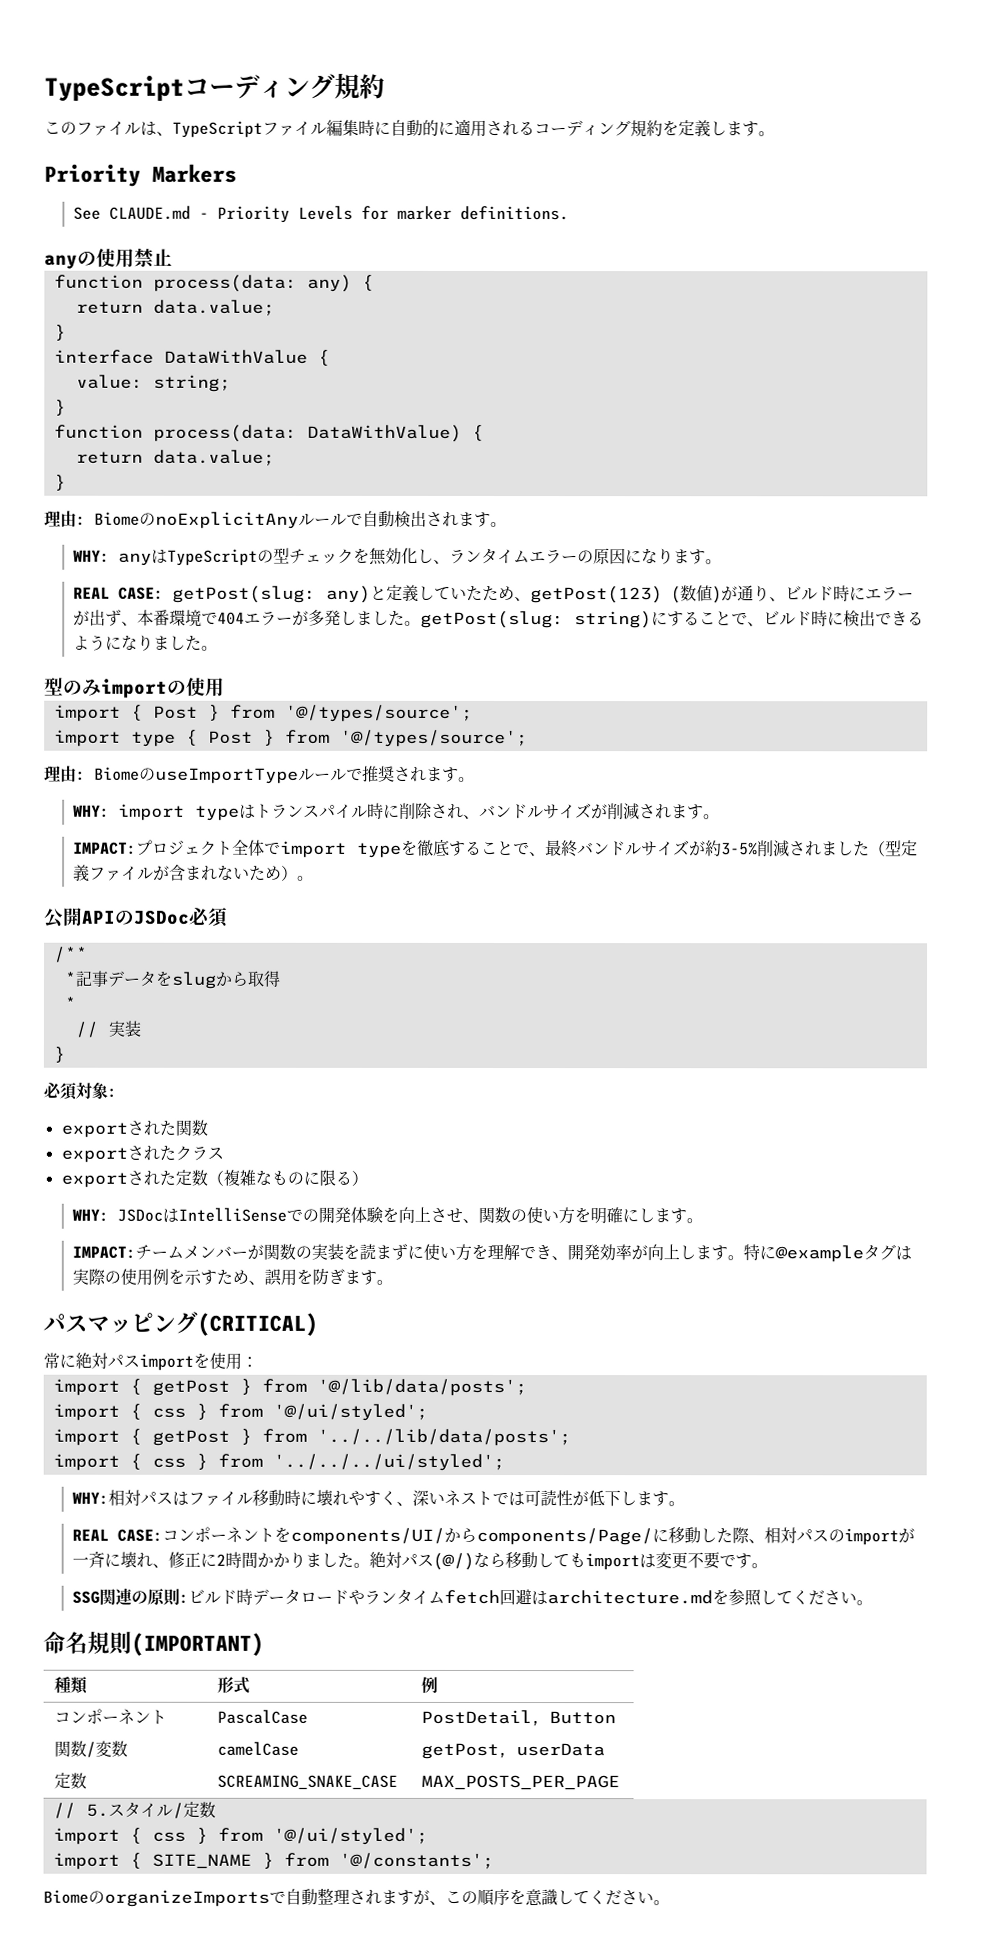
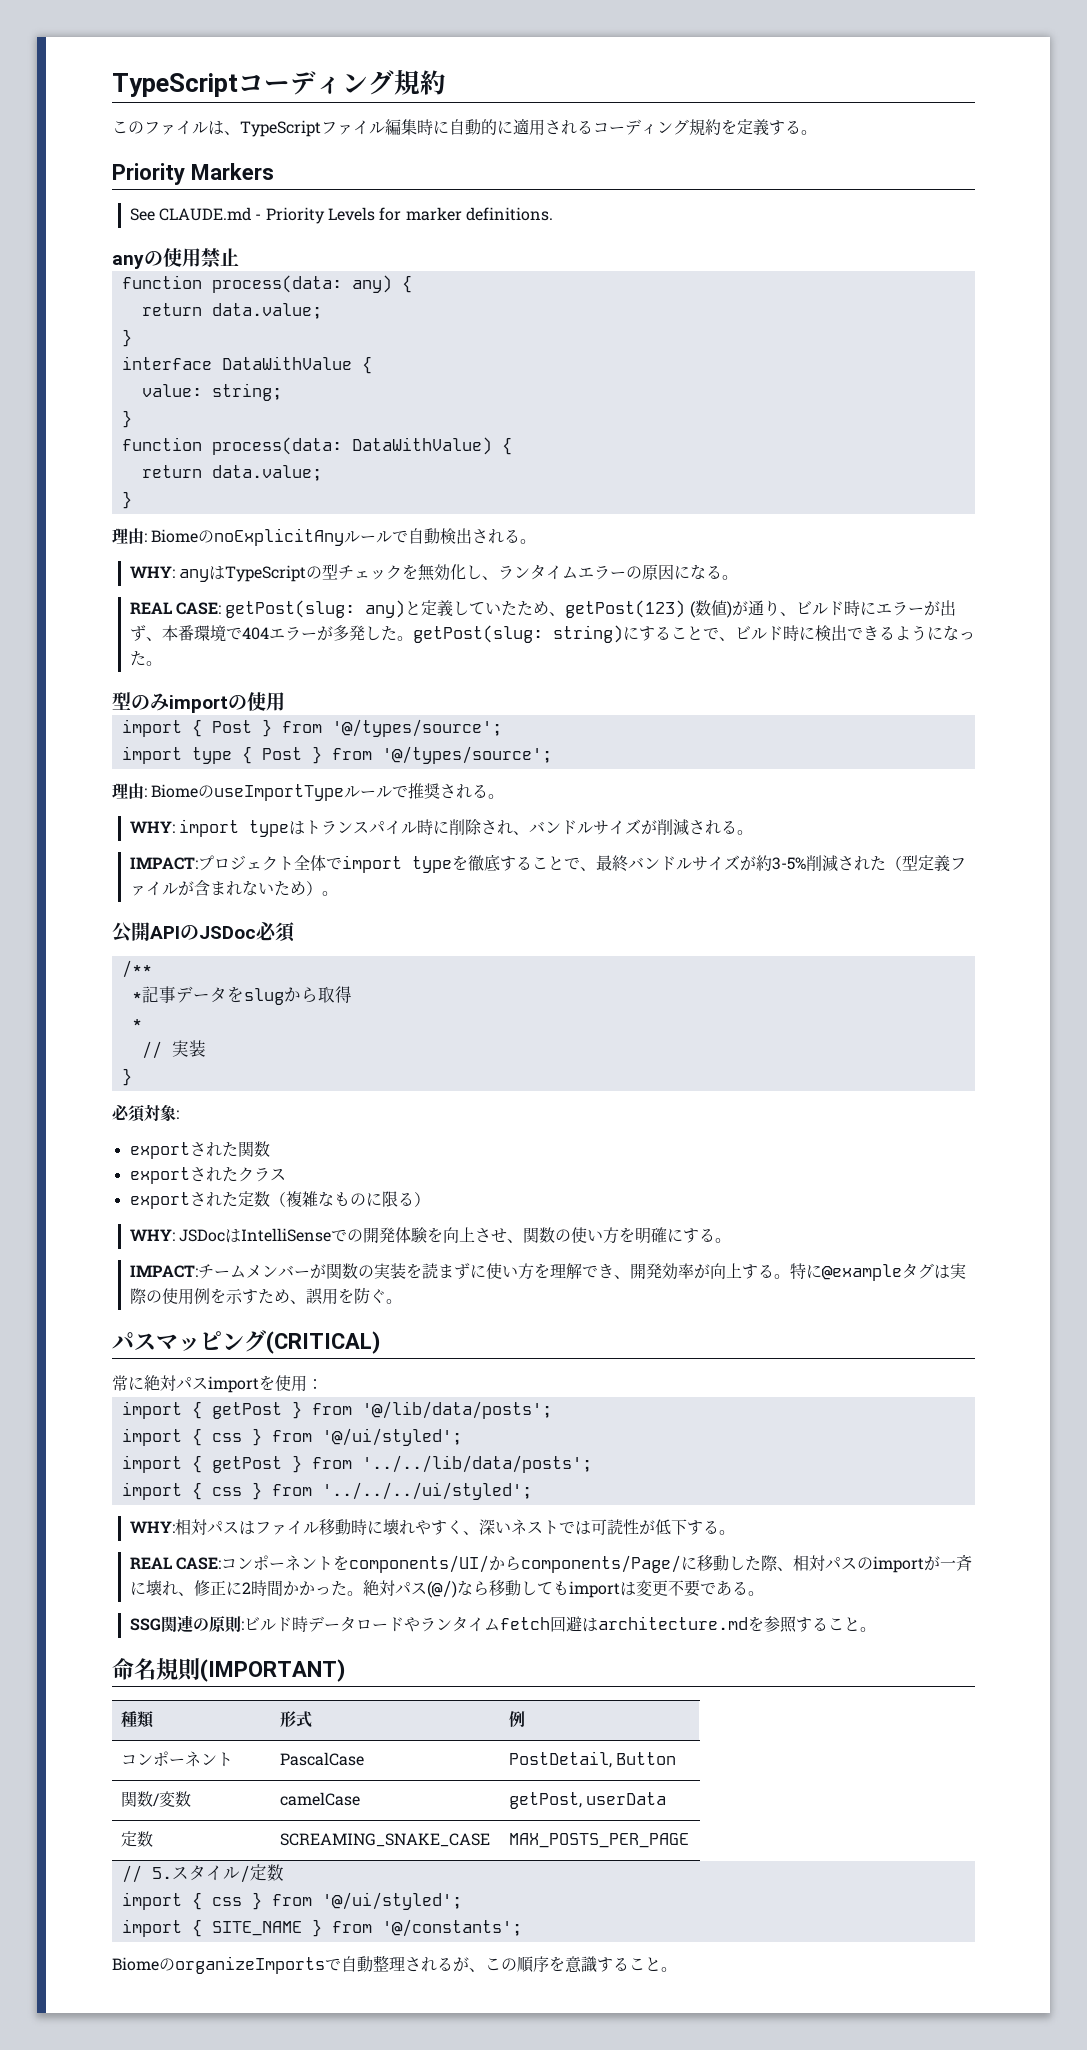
- このファイルは、TypeScriptファイル編集時に自動的に適用されるコーディング規約を定義します。
+ このファイルは、TypeScriptファイル編集時に自動的に適用されるコーディング規約を定義する。
- 理由: BiomeのnoExplicitAnyルールで自動検出されます。
+ 理由: BiomeのnoExplicitAnyルールで自動検出される。
- WHY: anyはTypeScriptの型チェックを無効化し、ランタイムエラーの原因になります。
+ WHY: anyはTypeScriptの型チェックを無効化し、ランタイムエラーの原因になる。
- REAL CASE: getPost(slug: any)と定義していたため、getPost(123) (数値)が通り、ビルド時にエラーが出ず、本番環境で404エラーが多発しました。getPost(slug: string)にすることで、ビルド時に検出できるようになりました。
+ REAL CASE: getPost(slug: any)と定義していたため、getPost(123) (数値)が通り、ビルド時にエラーが出ず、本番環境で404エラーが多発した。getPost(slug: string)にすることで、ビルド時に検出できるようになった。
- 理由: BiomeのuseImportTypeルールで推奨されます。
+ 理由: BiomeのuseImportTypeルールで推奨される。
- WHY: import typeはトランスパイル時に削除され、バンドルサイズが削減されます。
+ WHY: import typeはトランスパイル時に削除され、バンドルサイズが削減される。
- IMPACT:プロジェクト全体でimport typeを徹底することで、最終バンドルサイズが約3-5%削減されました（型定義ファイルが含まれないため）。
+ IMPACT:プロジェクト全体でimport typeを徹底することで、最終バンドルサイズが約3-5%削減された（型定義ファイルが含まれないため）。
- WHY: JSDocはIntelliSenseでの開発体験を向上させ、関数の使い方を明確にします。
+ WHY: JSDocはIntelliSenseでの開発体験を向上させ、関数の使い方を明確にする。
- IMPACT:チームメンバーが関数の実装を読まずに使い方を理解でき、開発効率が向上します。
+ IMPACT:チームメンバーが関数の実装を読まずに使い方を理解でき、開発効率が向上する。
- 特に@exampleタグは実際の使用例を示すため、誤用を防ぎます。
+ 特に@exampleタグは実際の使用例を示すため、誤用を防ぐ。
- WHY:相対パスはファイル移動時に壊れやすく、深いネストでは可読性が低下します。
+ WHY:相対パスはファイル移動時に壊れやすく、深いネストでは可読性が低下する。
- REAL CASE:コンポーネントをcomponents/UI/からcomponents/Page/に移動した際、相対パスのimportが一斉に壊れ、修正に2時間かかりました。
+ REAL CASE:コンポーネントをcomponents/UI/からcomponents/Page/に移動した際、相対パスのimportが一斉に壊れ、修正に2時間かかった。
- 絶対パス(@/)なら移動してもimportは変更不要です。
+ 絶対パス(@/)なら移動してもimportは変更不要である。
- SSG関連の原則:ビルド時データロードやランタイムfetch回避はarchitecture.mdを参照してください。
+ SSG関連の原則:ビルド時データロードやランタイムfetch回避はarchitecture.mdを参照すること。
- BiomeのorganizeImportsで自動整理されますが、この順序を意識してください。
+ BiomeのorganizeImportsで自動整理されるが、この順序を意識すること。

